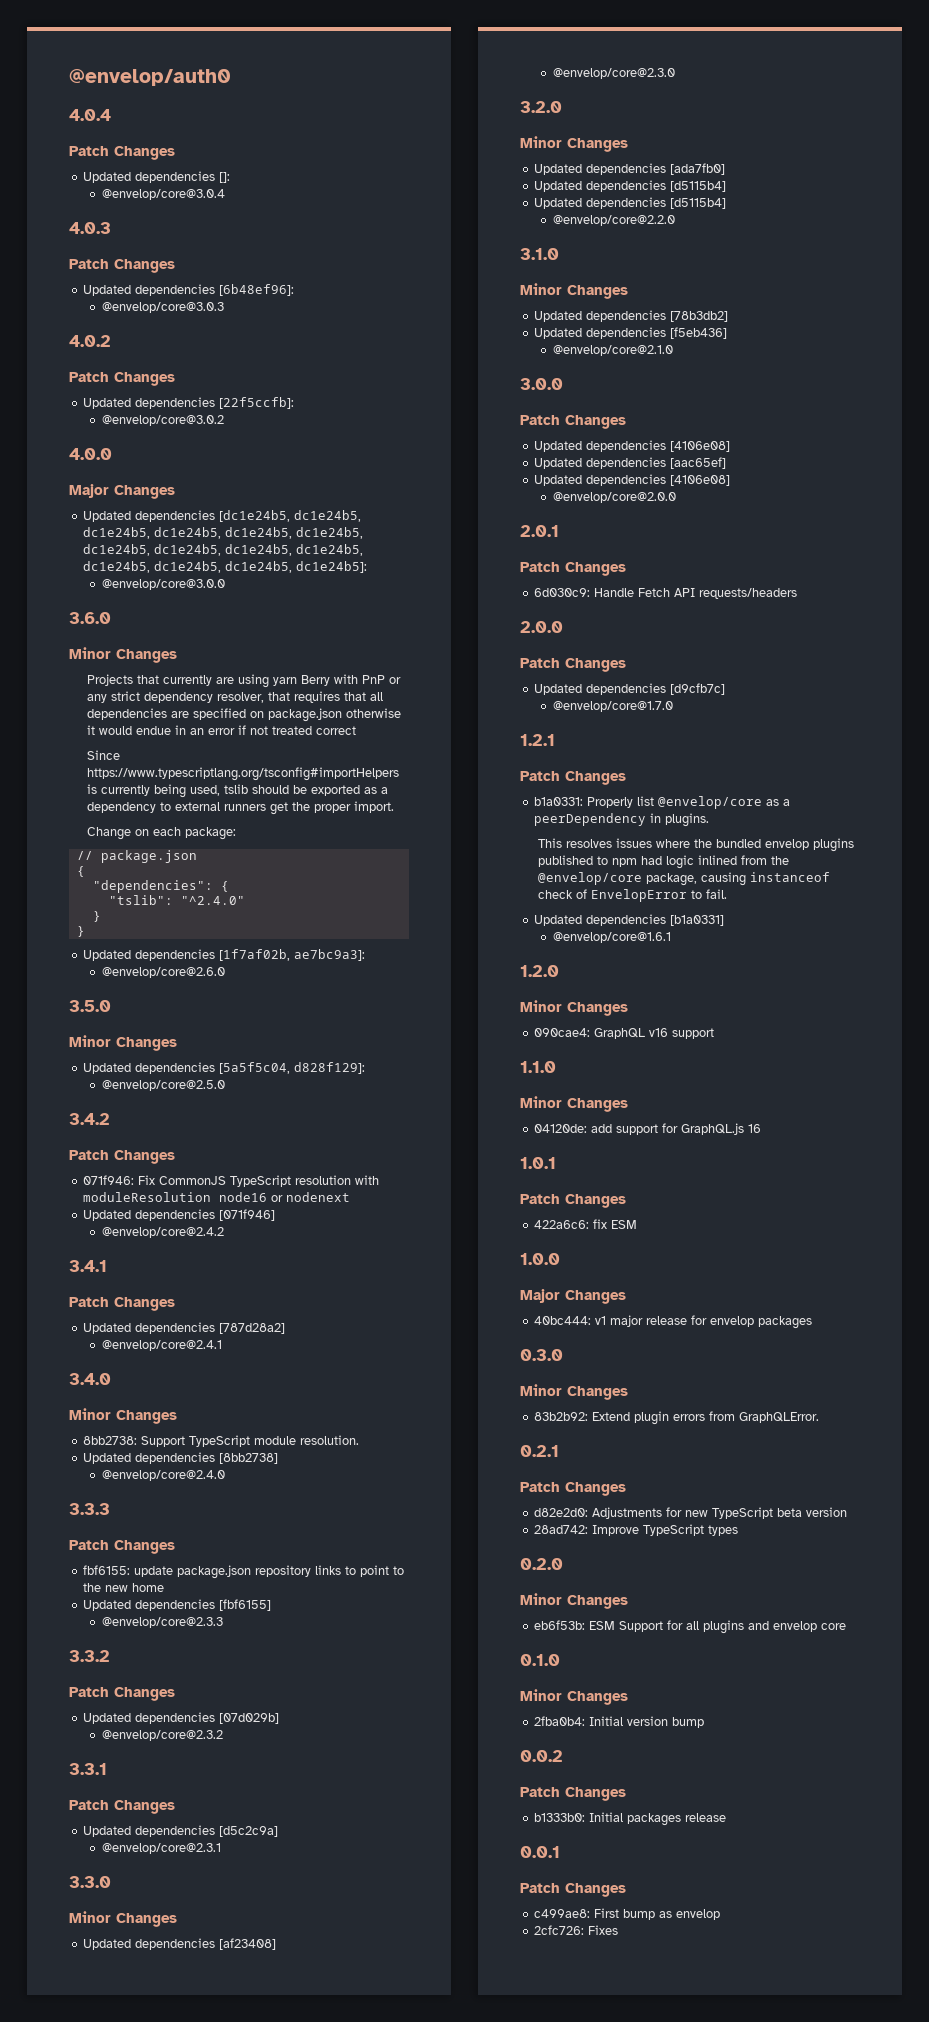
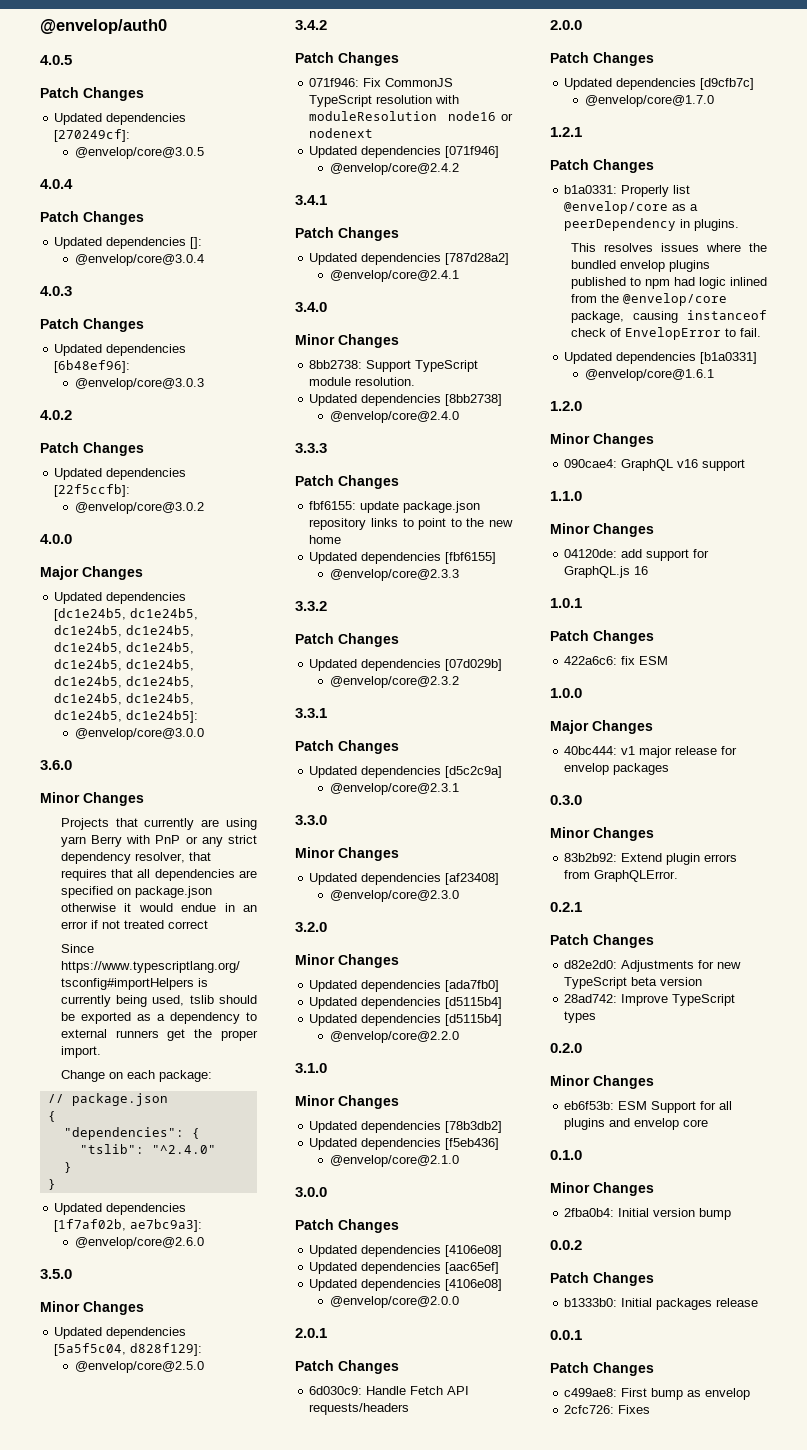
+ 4.0.5
+ Patch Changes
+ Updated dependencies [270249cf]:
+ @envelop/core@3.0.5

